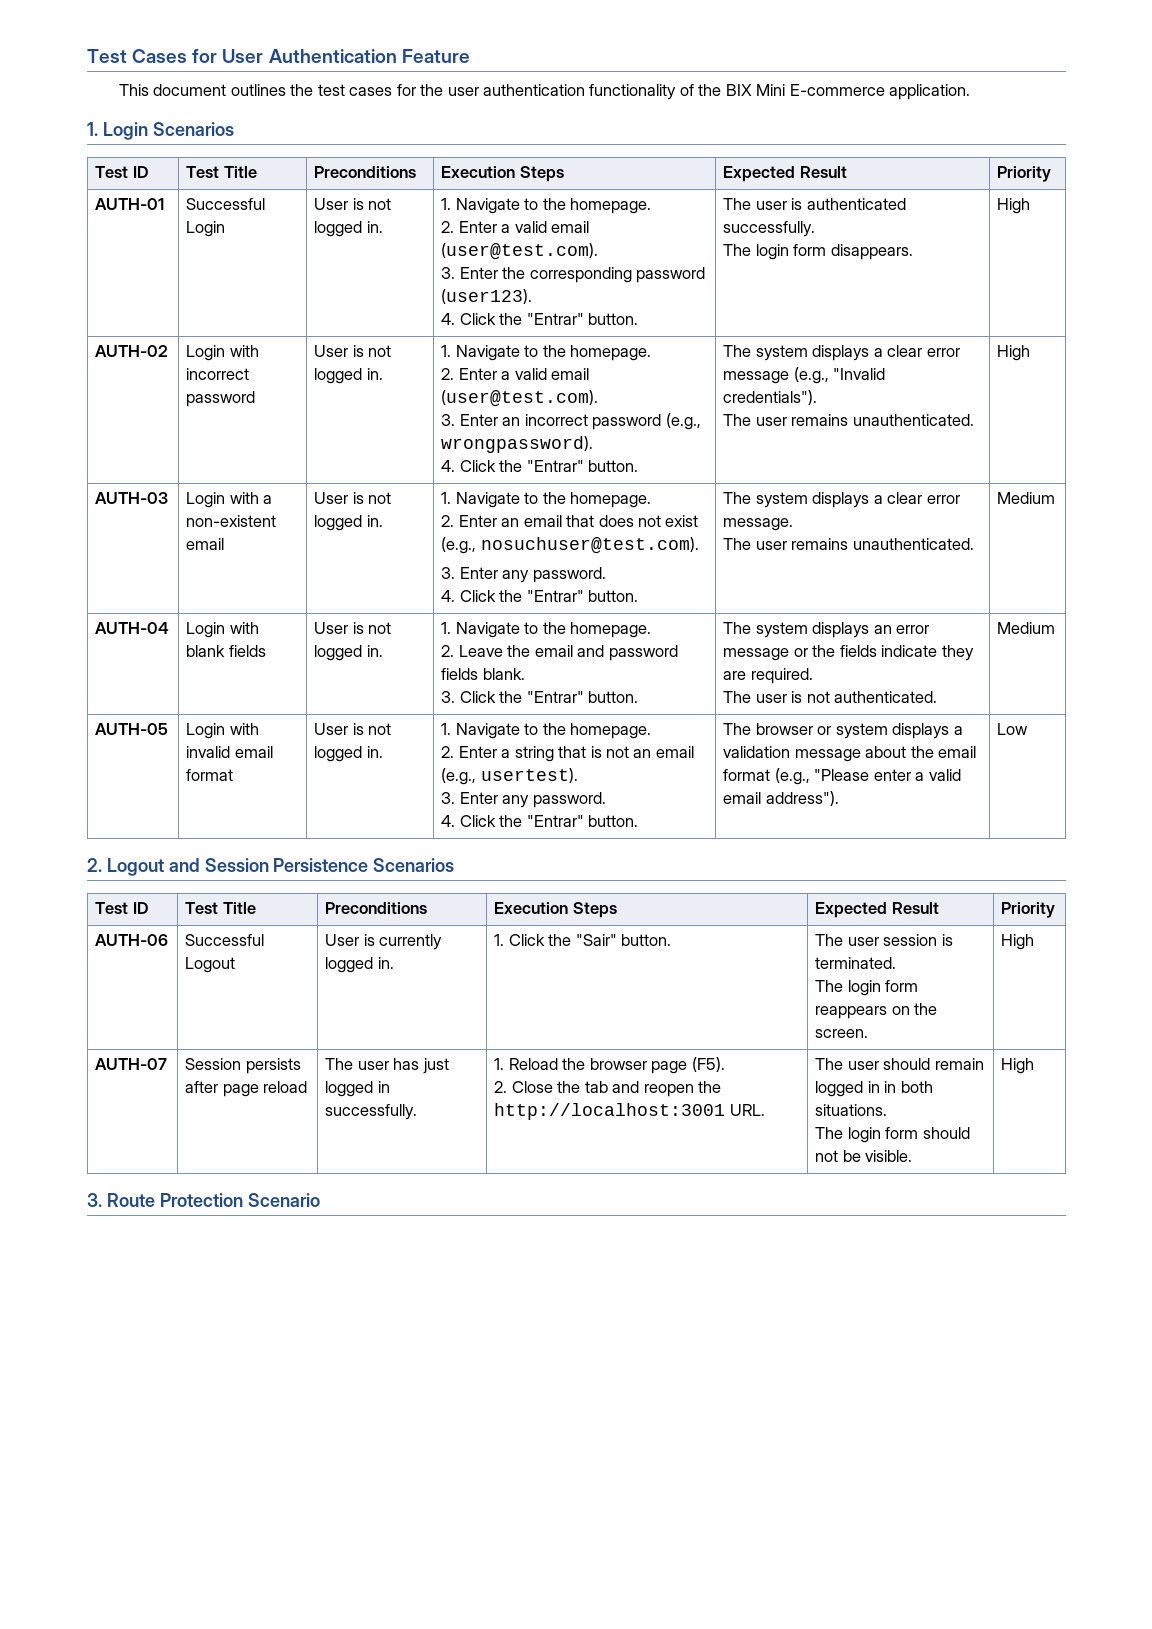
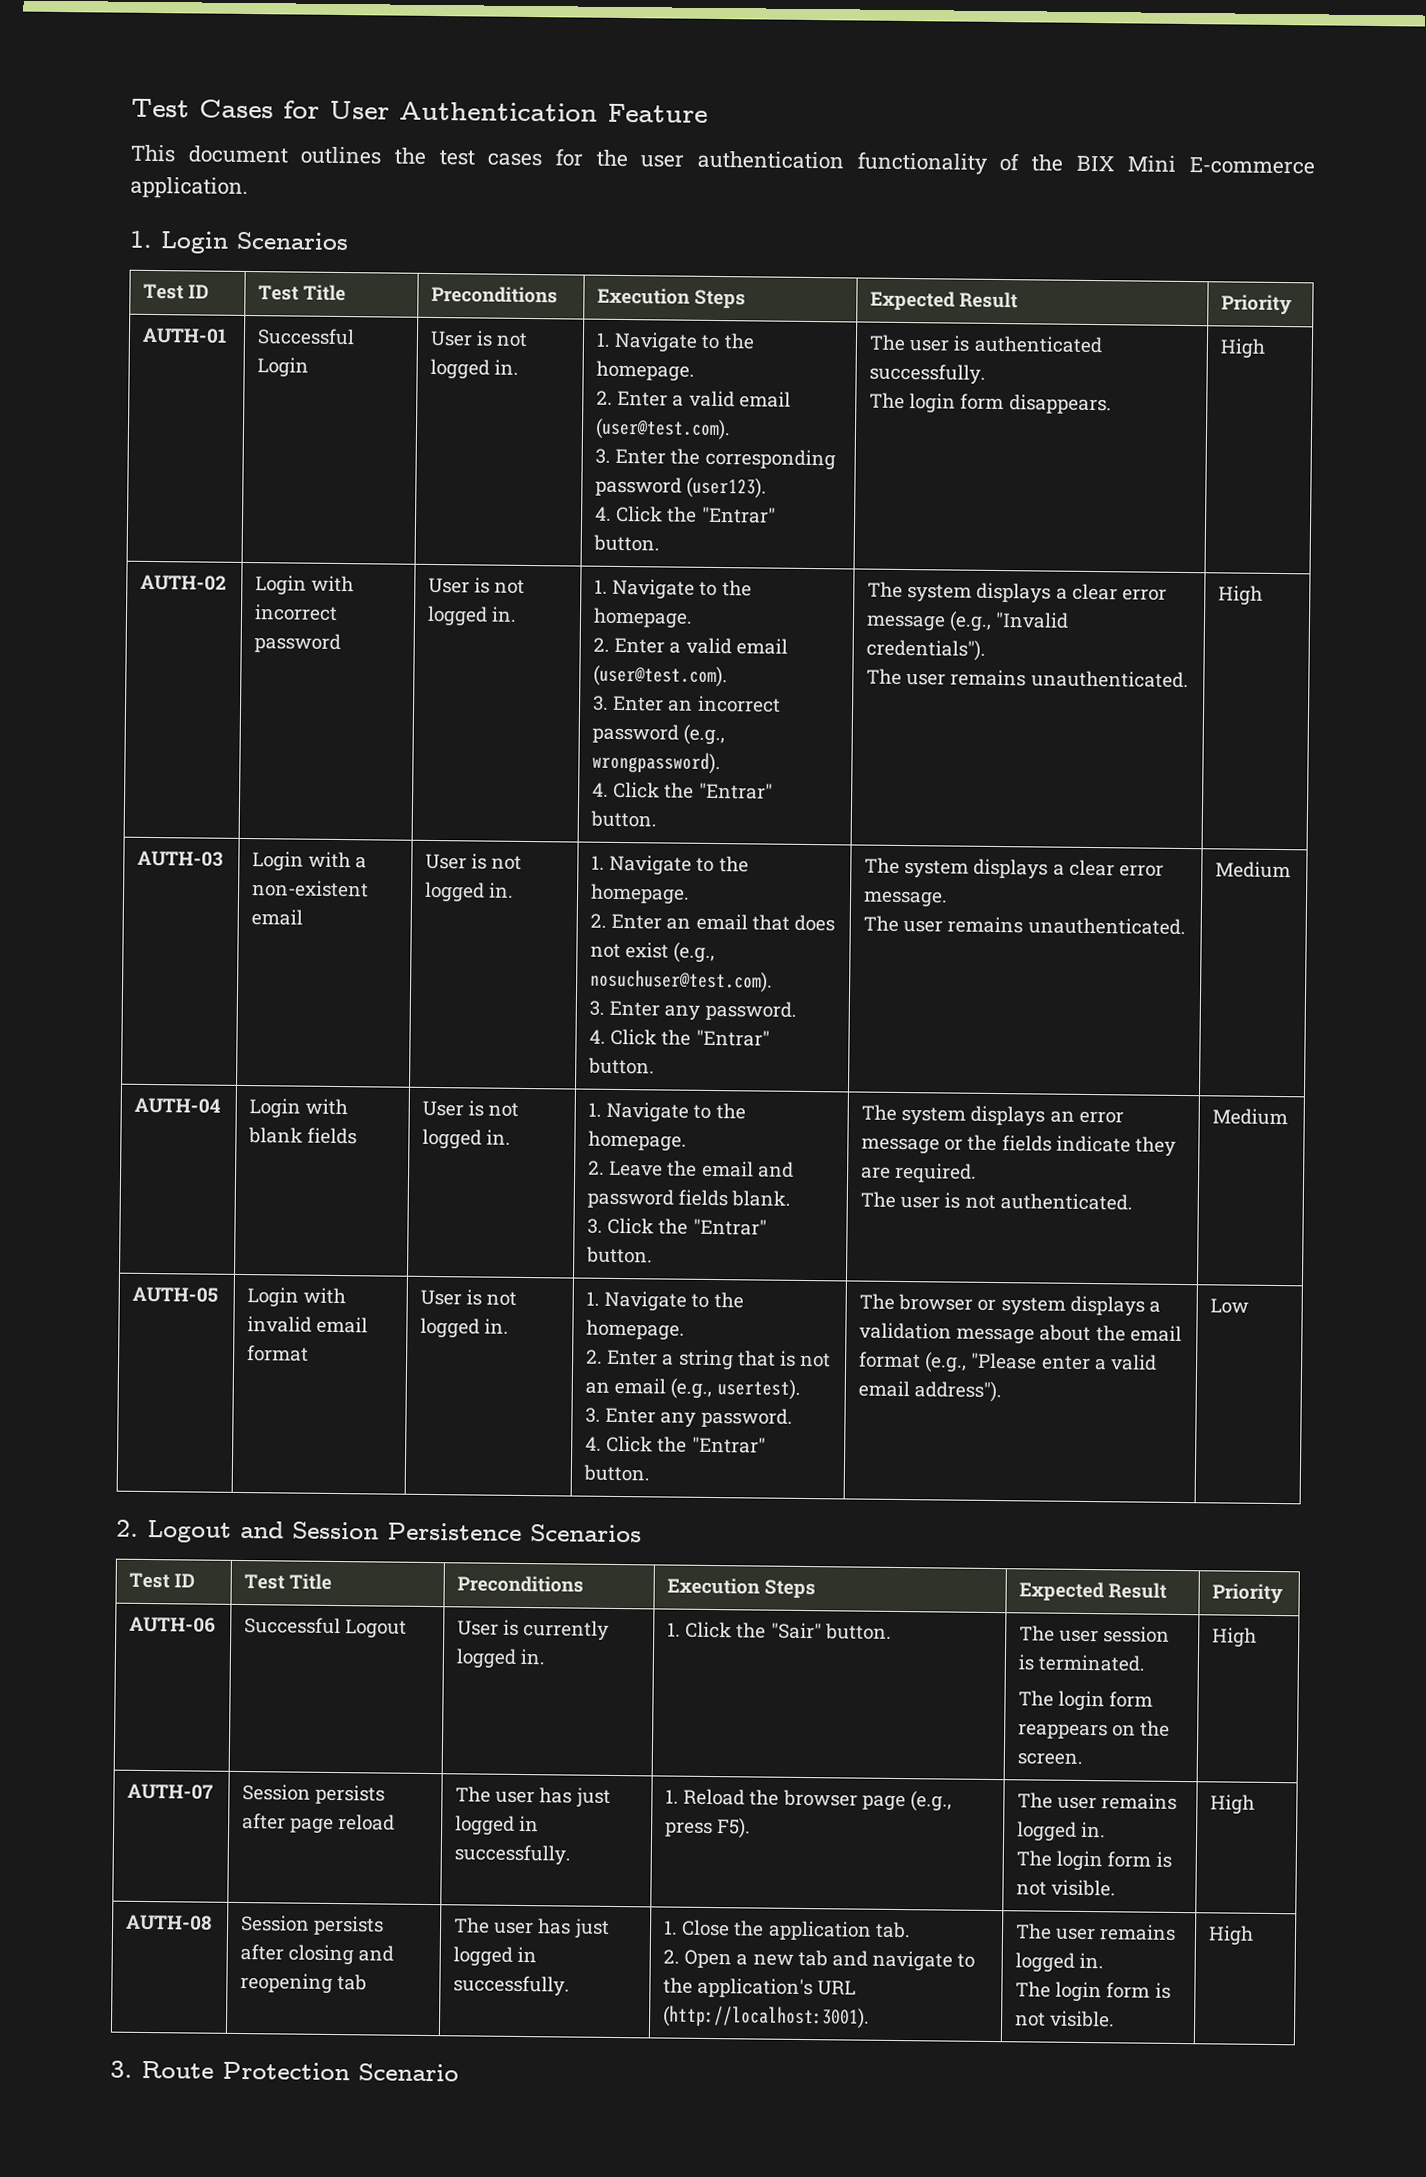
- 1. Reload the browser page (F5).
- 2. Close the tab and reopen the http://localhost:3001 URL. | The user should remain logged in in both situations.
- The login form should not be visible.
+ 1. Reload the browser page (e.g., press F5). | The user remains logged in.
+ The login form is not visible. | High
+ AUTH-08 | Session persists after closing and reopening tab | The user has just logged in successfully. | 1. Close the application tab.
+ 2. Open a new tab and navigate to the application's URL (http://localhost:3001). | The user remains logged in.
+ The login form is not visible.

